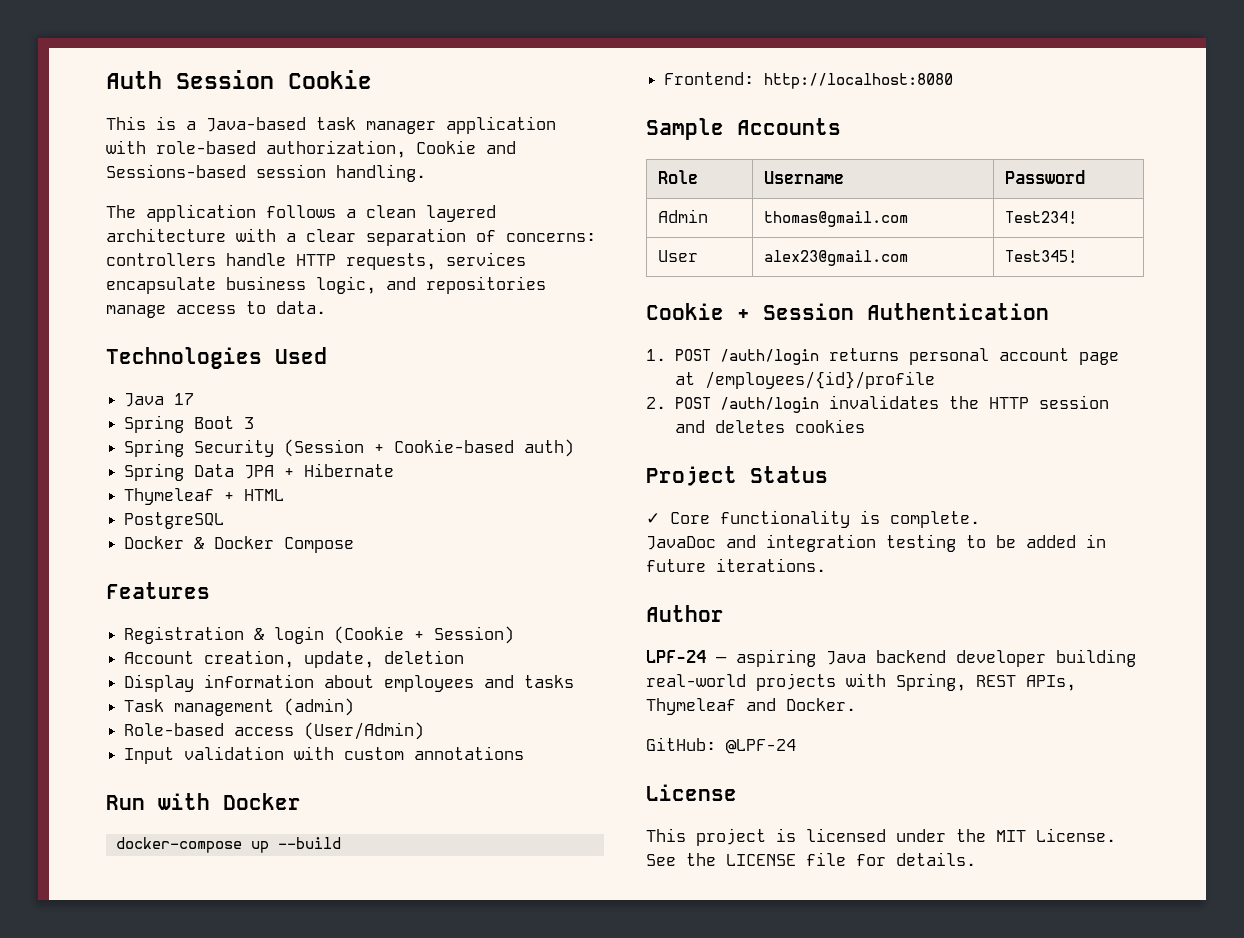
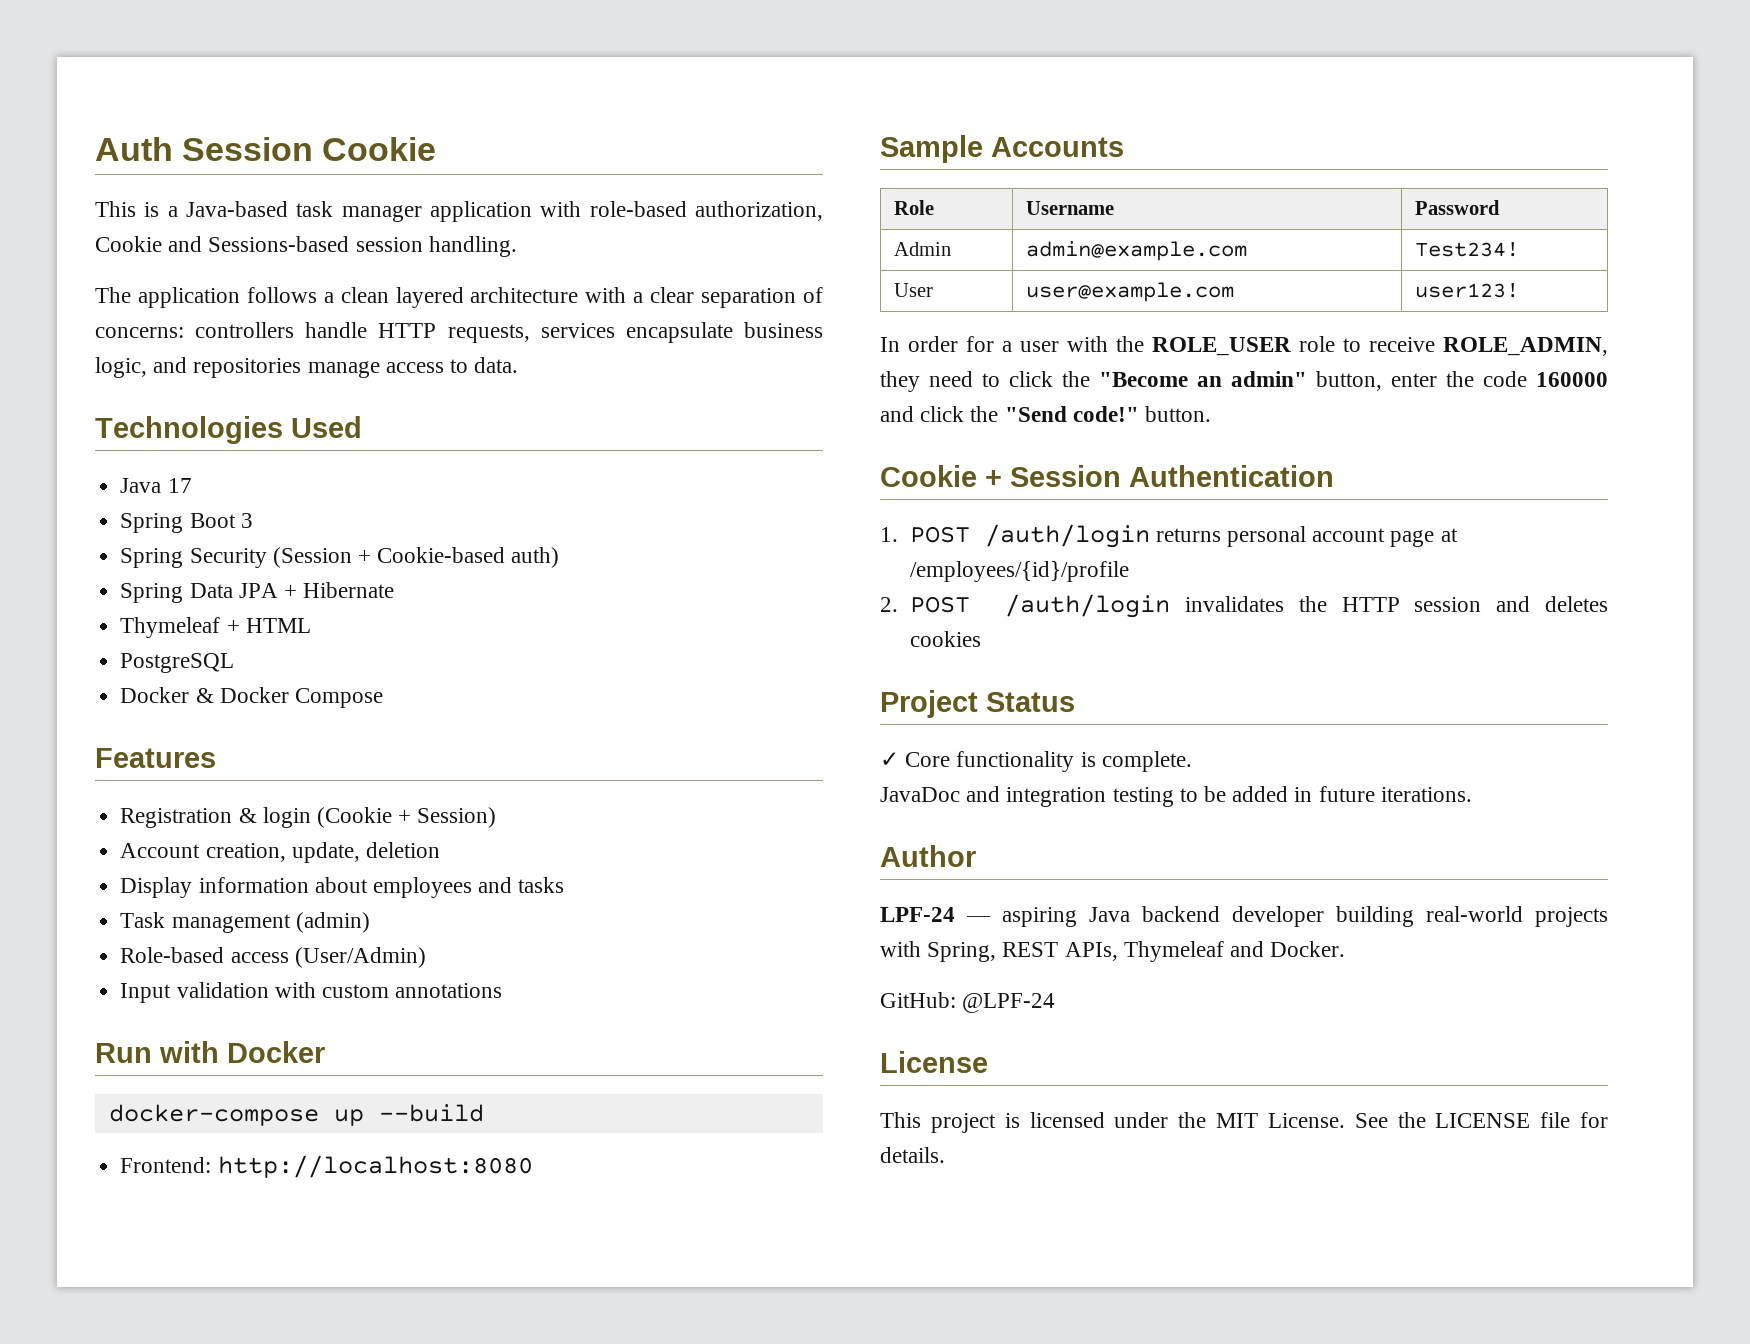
- Admin | thomas@gmail.com | Test234!
+ Admin | admin@example.com | Test234!
- User | alex23@gmail.com | Test345!
+ User | user@example.com | user123!
+ In order for a user with the ROLE_USER role to receive ROLE_ADMIN, they need to click the "Become an admin" button, enter the code 160000 and click the "Send code!" button.

